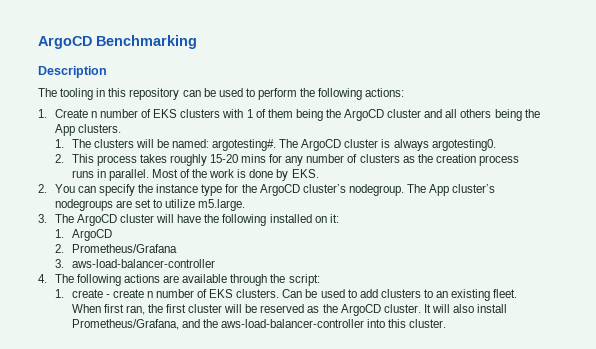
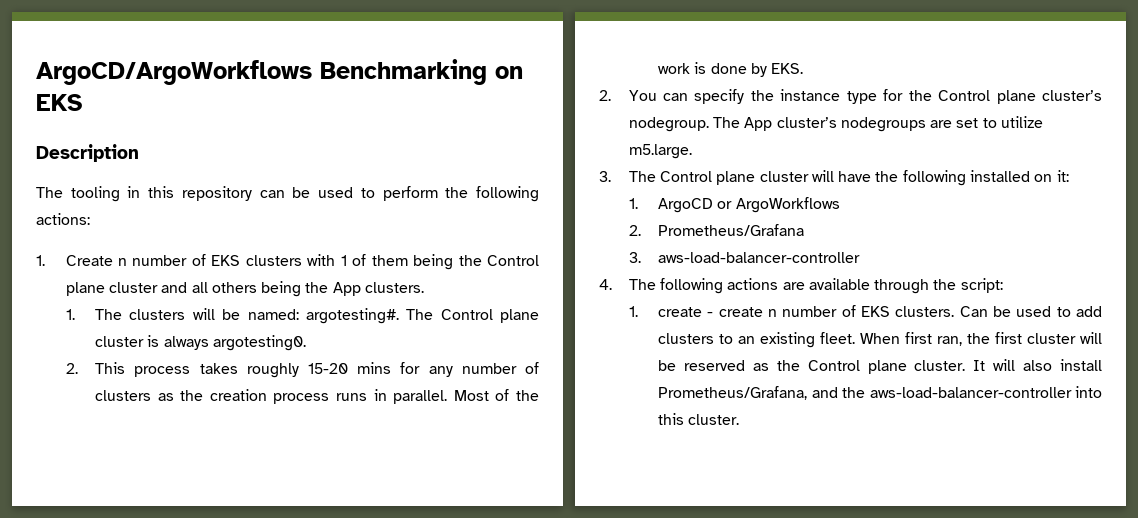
- ArgoCD Benchmarking
+ ArgoCD/ArgoWorkflows Benchmarking on EKS
- 1. Create n number of EKS clusters with 1 of them being the ArgoCD cluster and all others being the App clusters.
+ 1. Create n number of EKS clusters with 1 of them being the Control plane cluster and all others being the App clusters.
- The ArgoCD cluster is always argotesting0.
+ The Control plane cluster is always argotesting0.
- 2. You can specify the instance type for the ArgoCD cluster’s nodegroup.
+ 2. You can specify the instance type for the Control plane cluster’s nodegroup.
- 3. The ArgoCD cluster will have the following installed on it:
+ 3. The Control plane cluster will have the following installed on it:
- 1. ArgoCD
+ 1. ArgoCD or ArgoWorkflows
- When first ran, the first cluster will be reserved as the ArgoCD cluster.
+ When first ran, the first cluster will be reserved as the Control plane cluster.

